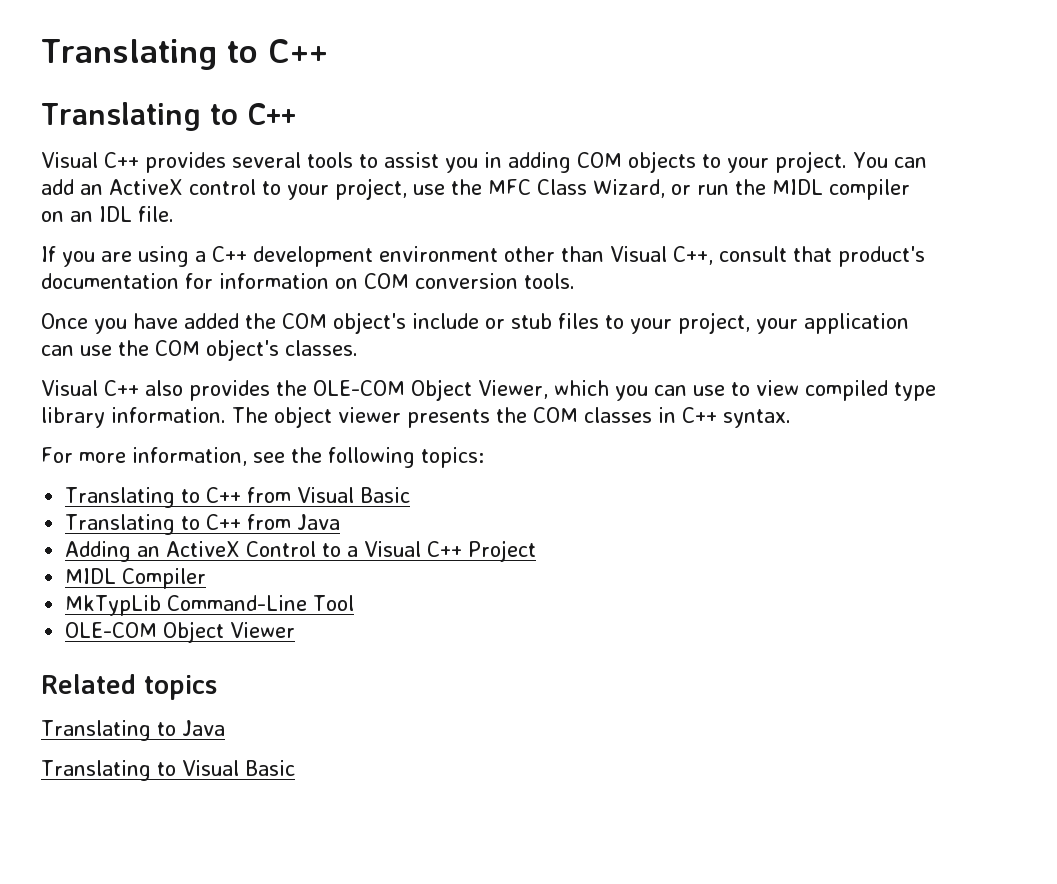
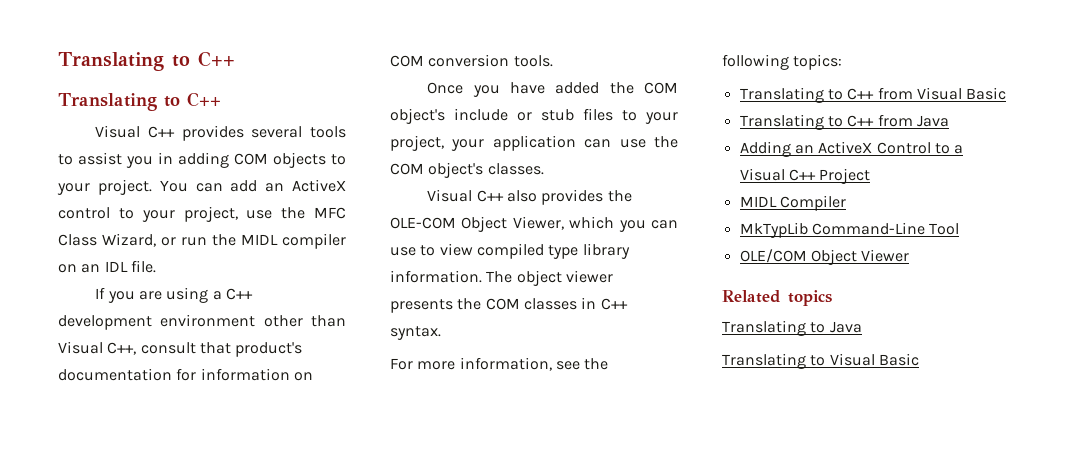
- OLE-COM Object Viewer
+ OLE/COM Object Viewer

